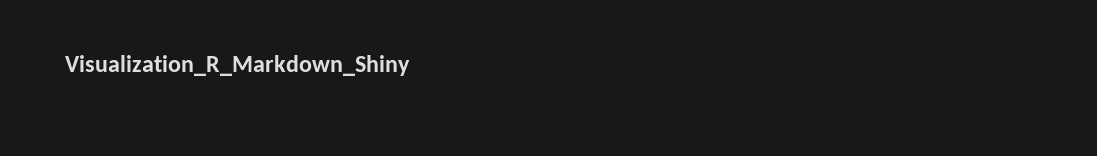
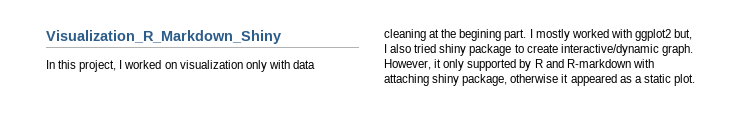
+ In this project, I worked on visualization only with data cleaning at the begining part. I mostly worked with ggplot2 but, I also tried shiny package to create interactive/dynamic graph. However, it only supported by R and R-markdown with attaching shiny package, otherwise it appeared as a static plot.

